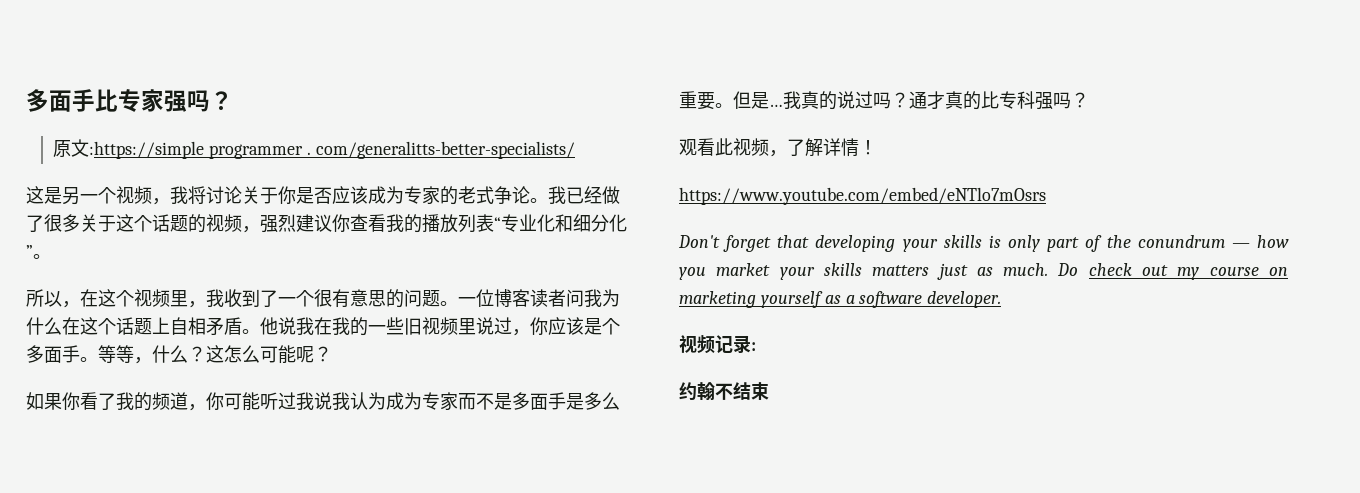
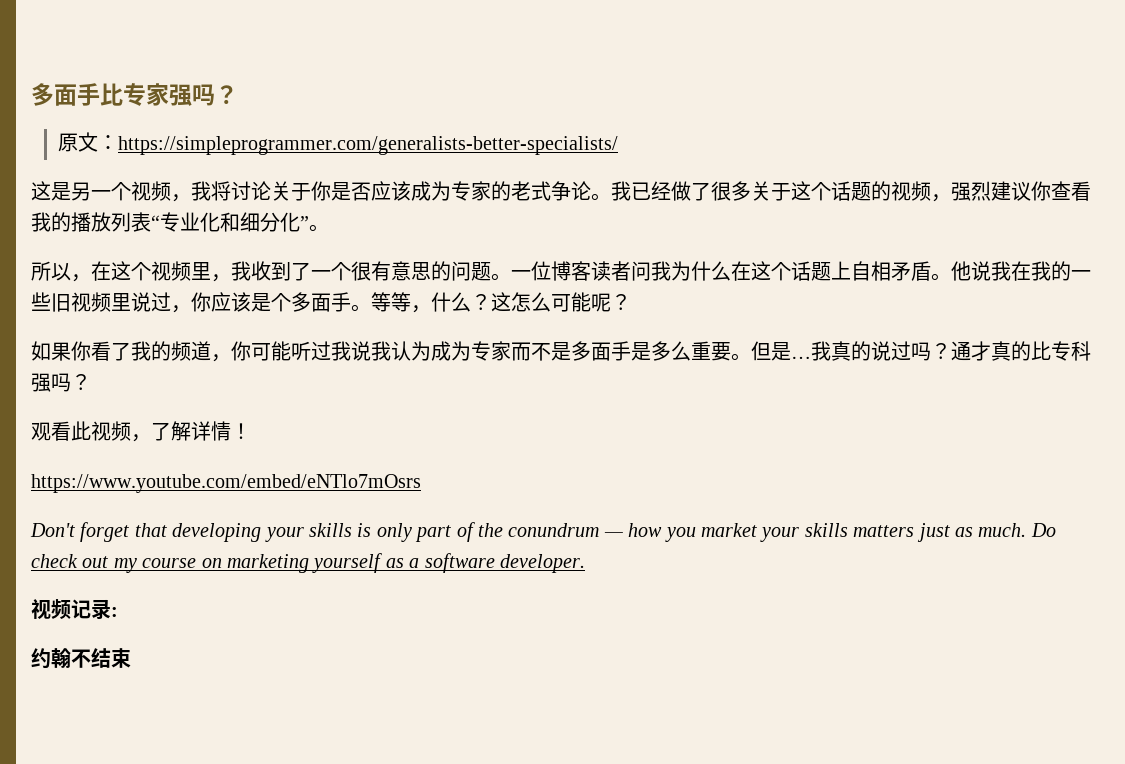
- 原文:https://simple programmer . com/generalitts-better-specialists/
+ 原文：https://simpleprogrammer.com/generalists-better-specialists/

